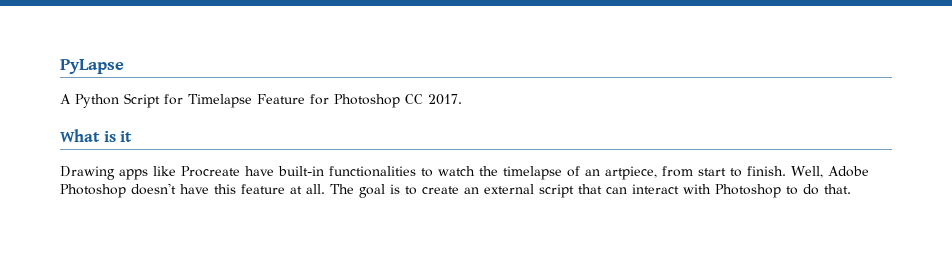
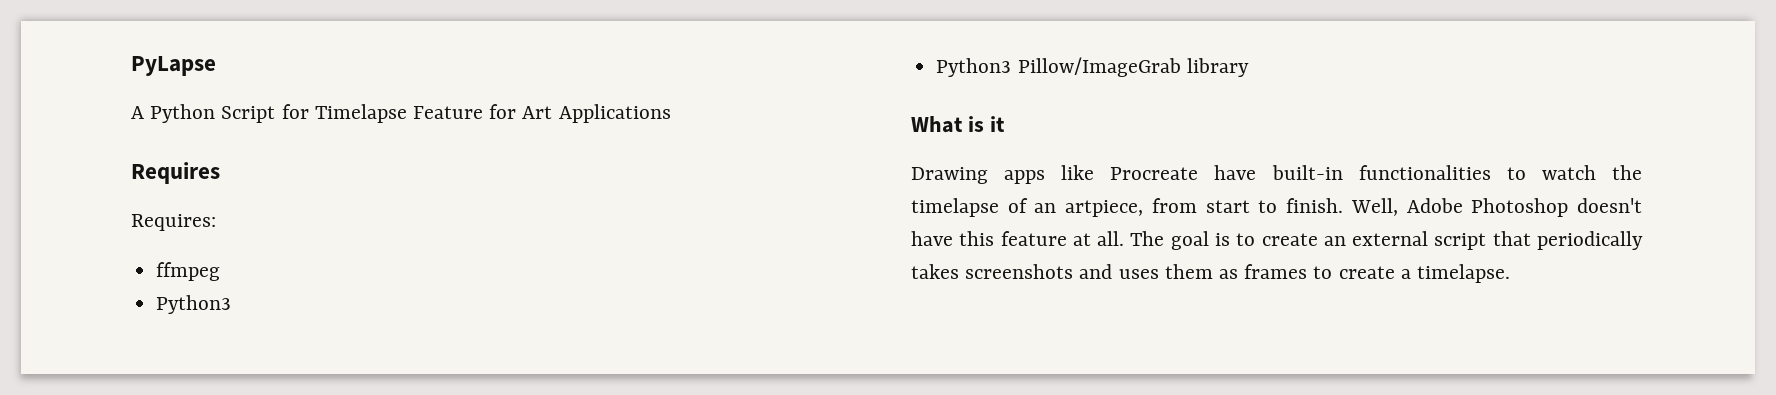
- A Python Script for Timelapse Feature for Photoshop CC 2017.
+ A Python Script for Timelapse Feature for Art Applications
+ Requires
+ Requires:
+ ffmpeg
+ Python3
+ Python3 Pillow/ImageGrab library
- The goal is to create an external script that can interact with Photoshop to do that.
+ The goal is to create an external script that periodically takes screenshots and uses them as frames to create a timelapse.

